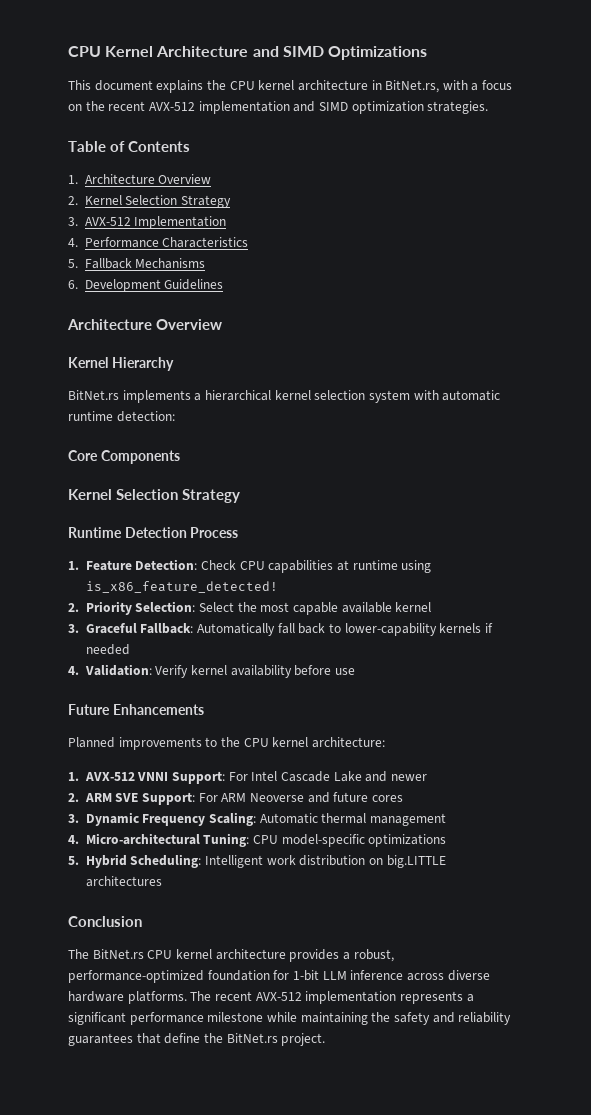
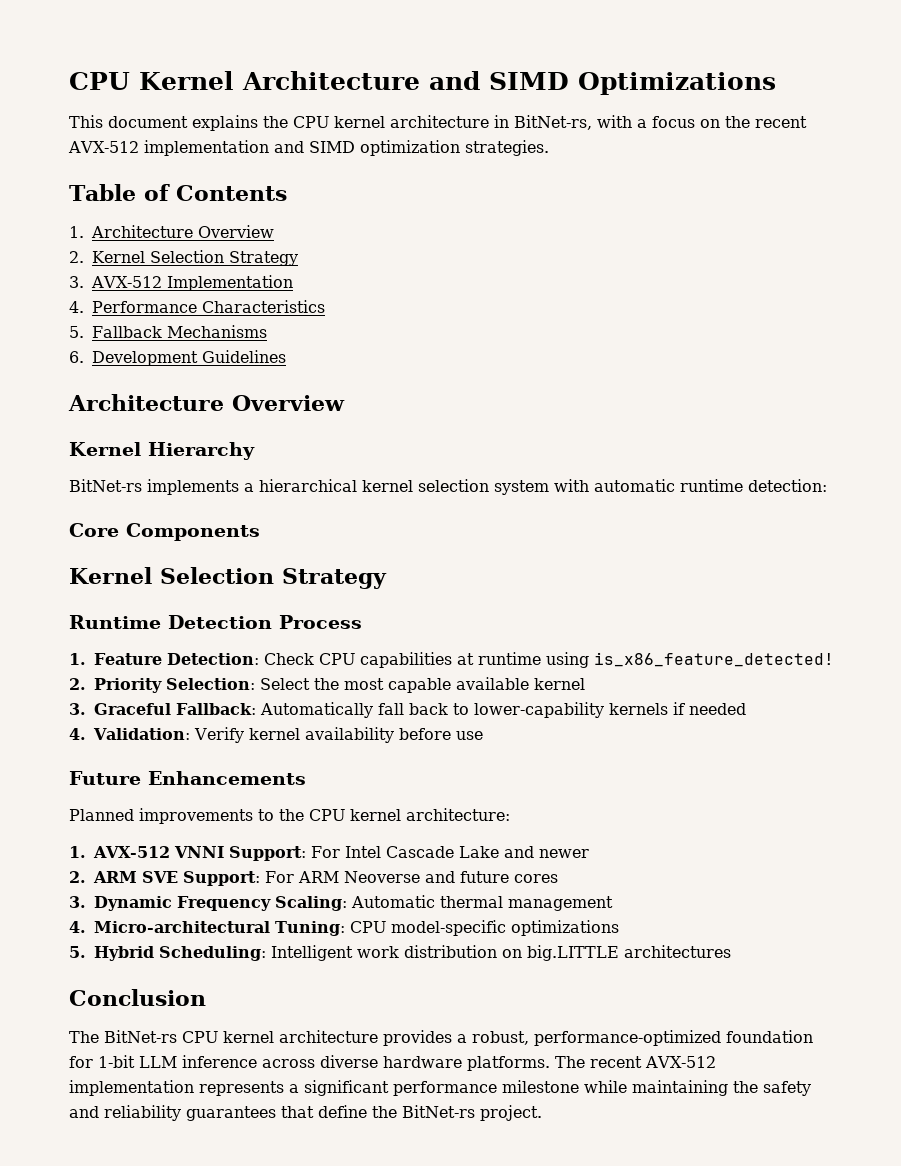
- This document explains the CPU kernel architecture in BitNet.rs, with a focus on the recent AVX-512 implementation and SIMD optimization strategies.
+ This document explains the CPU kernel architecture in BitNet-rs, with a focus on the recent AVX-512 implementation and SIMD optimization strategies.
- BitNet.rs implements a hierarchical kernel selection system with automatic runtime detection:
+ BitNet-rs implements a hierarchical kernel selection system with automatic runtime detection:
- The BitNet.rs CPU kernel architecture provides a robust, performance-optimized foundation for 1-bit LLM inference across diverse hardware platforms.
+ The BitNet-rs CPU kernel architecture provides a robust, performance-optimized foundation for 1-bit LLM inference across diverse hardware platforms.
- The recent AVX-512 implementation represents a significant performance milestone while maintaining the safety and reliability guarantees that define the BitNet.rs project.
+ The recent AVX-512 implementation represents a significant performance milestone while maintaining the safety and reliability guarantees that define the BitNet-rs project.

